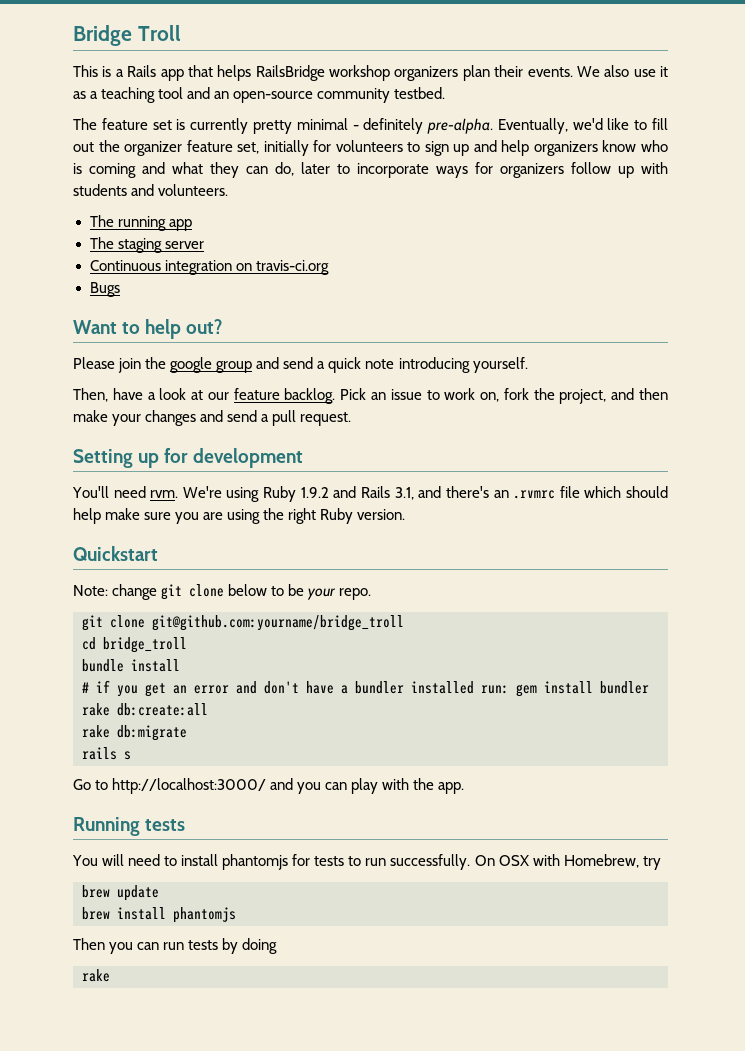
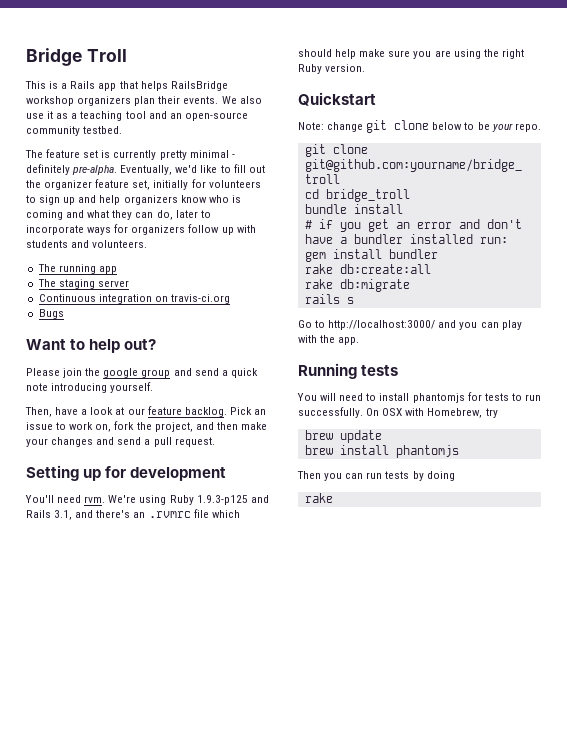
- We're using Ruby 1.9.2 and Rails 3.1, and there's an .rvmrc file which should help make sure you are using the right Ruby version.
+ We're using Ruby 1.9.3-p125 and Rails 3.1, and there's an .rvmrc file which should help make sure you are using the right Ruby version.

